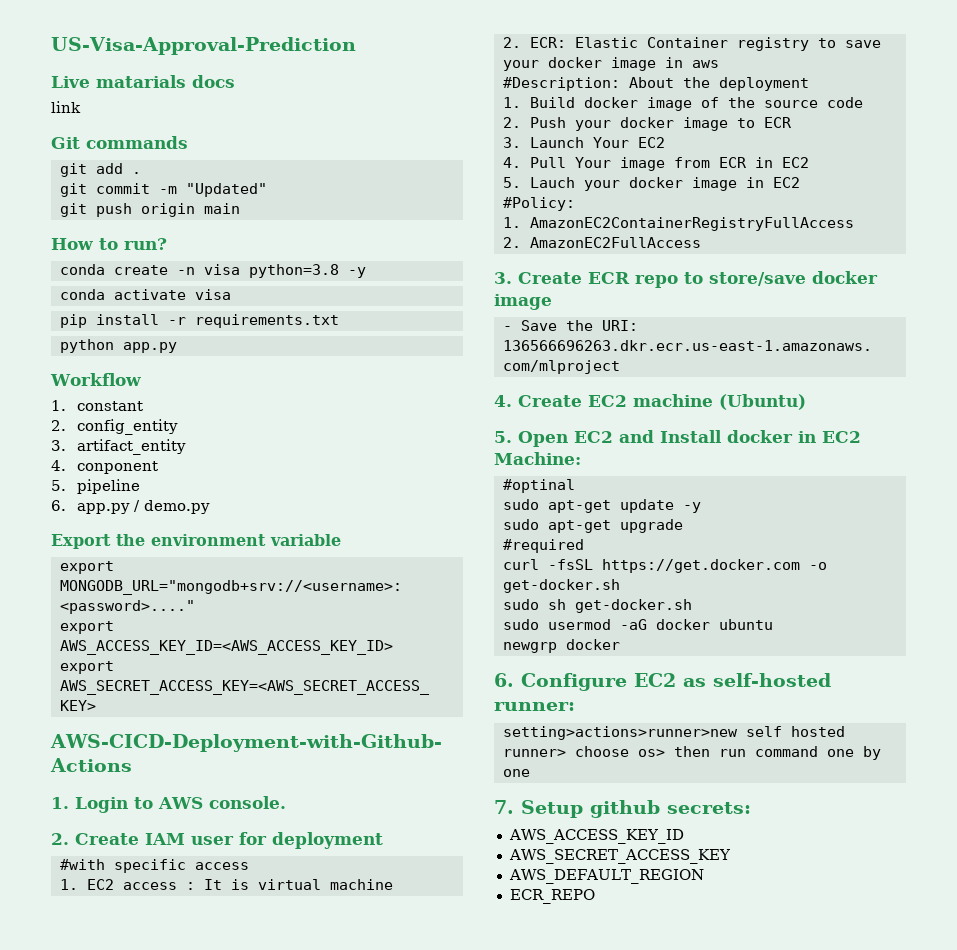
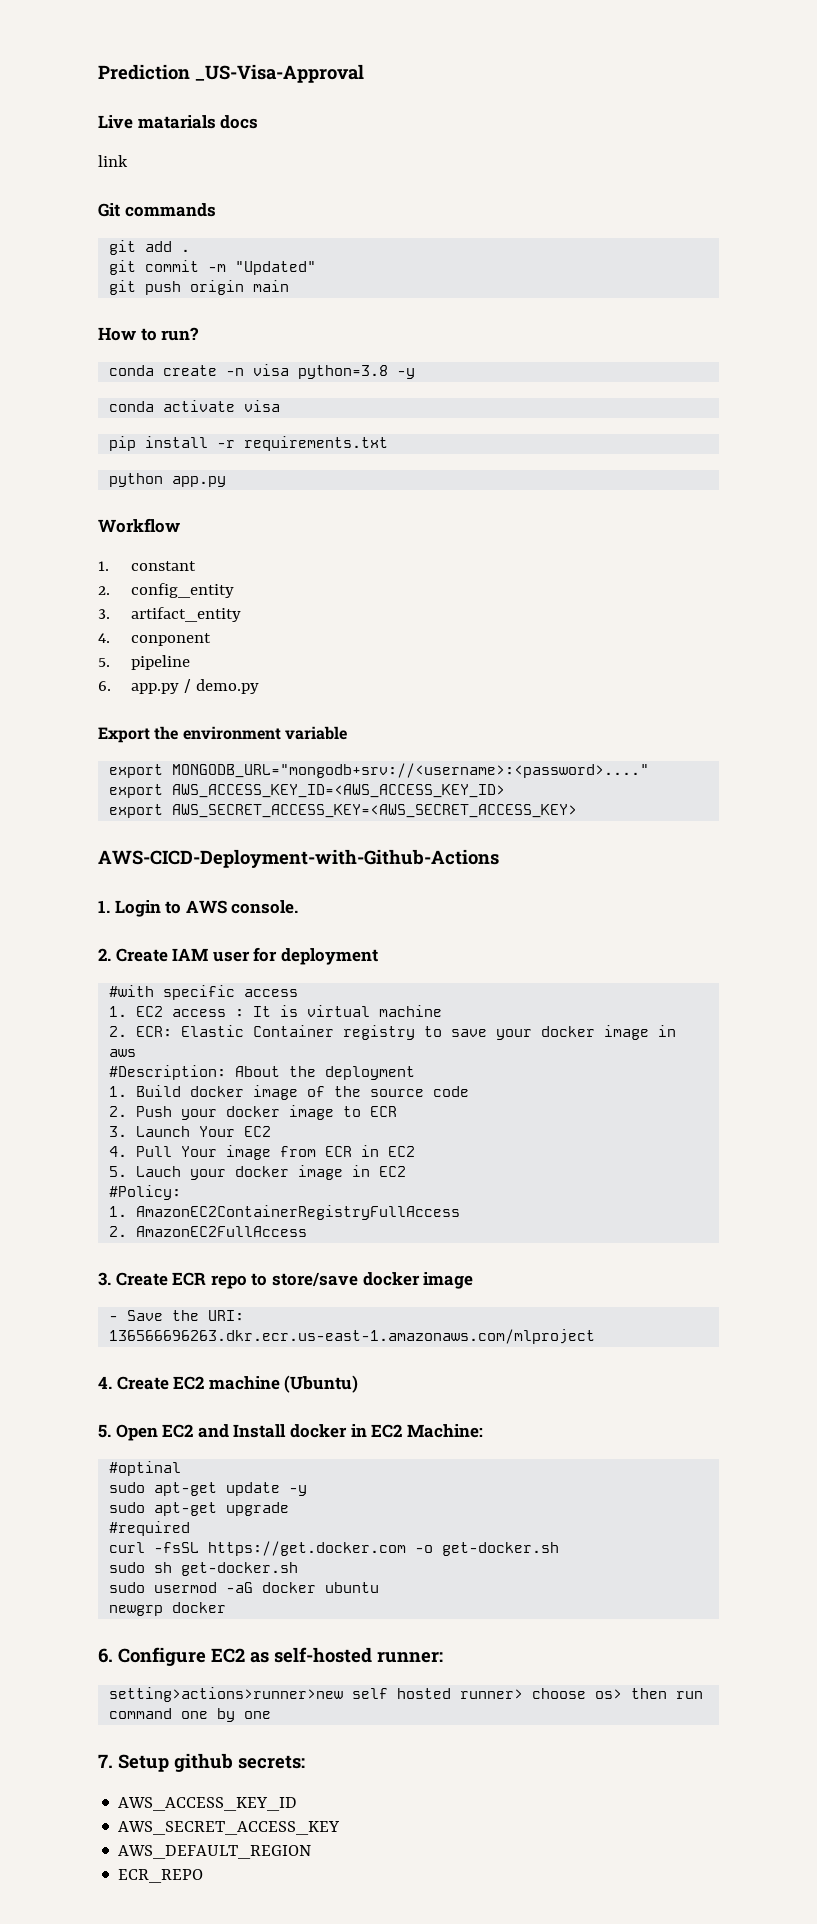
- US-Visa-Approval-Prediction
+ Prediction _US-Visa-Approval

